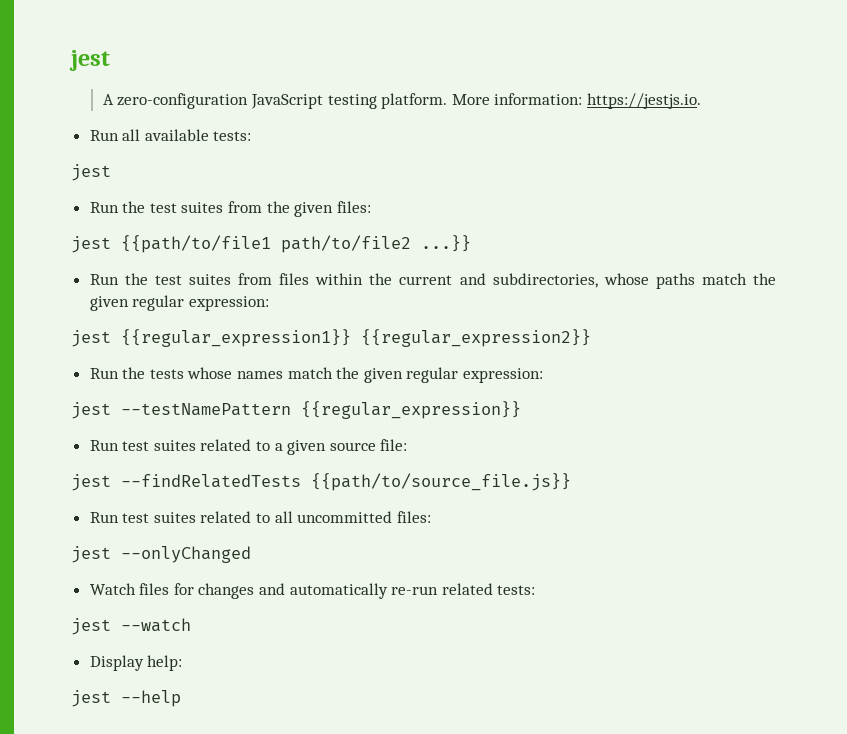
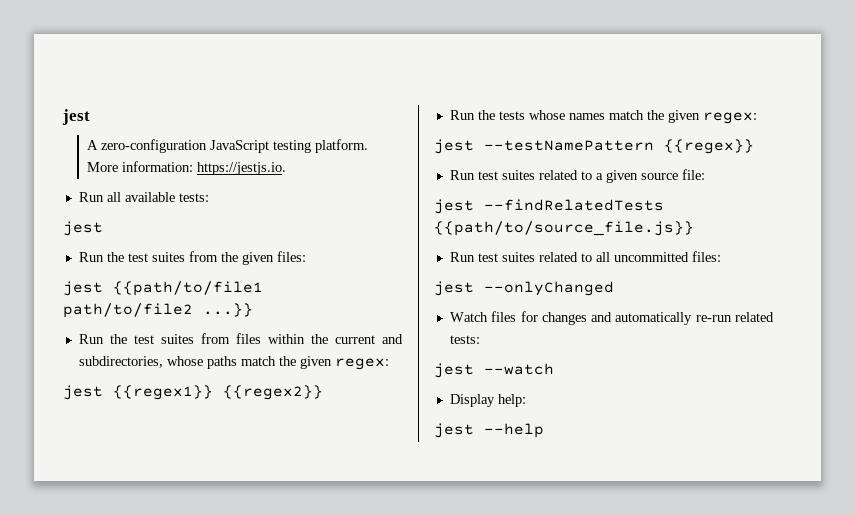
- Run the test suites from files within the current and subdirectories, whose paths match the given regular expression:
- jest {{regular_expression1}} {{regular_expression2}}
+ Run the test suites from files within the current and subdirectories, whose paths match the given regex:
+ jest {{regex1}} {{regex2}}
- Run the tests whose names match the given regular expression:
+ Run the tests whose names match the given regex:
- jest --testNamePattern {{regular_expression}}
+ jest --testNamePattern {{regex}}

